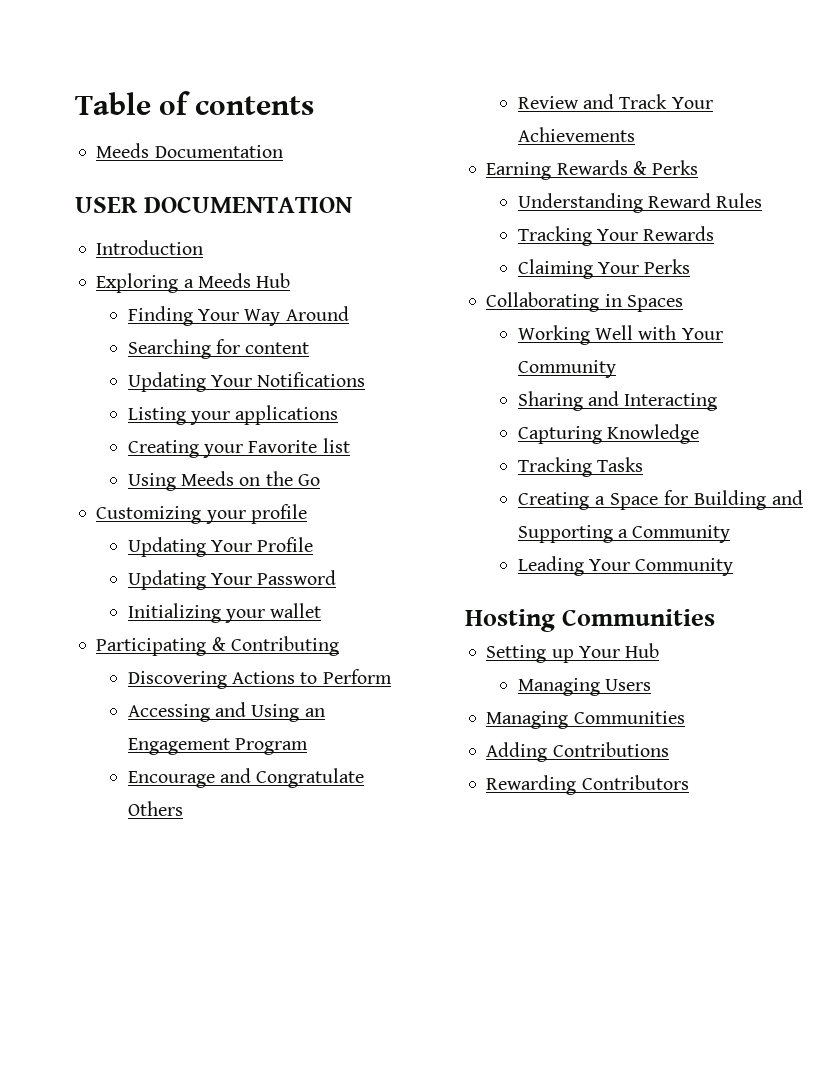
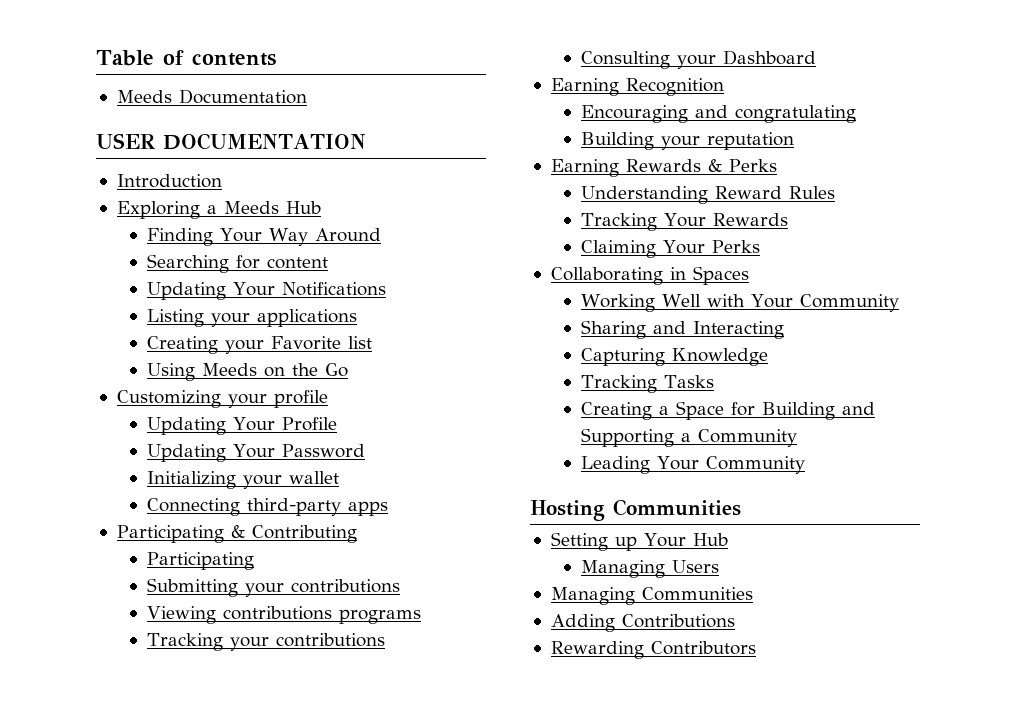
+ Connecting third-party apps
  Participating & Contributing
- Discovering Actions to Perform
- Accessing and Using an Engagement Program
- Encourage and Congratulate Others
- Review and Track Your Achievements
+ Participating
+ Submitting your contributions
+ Viewing contributions programs
+ Tracking your contributions
+ Consulting your Dashboard
+ Earning Recognition
+ Encouraging and congratulating
+ Building your reputation

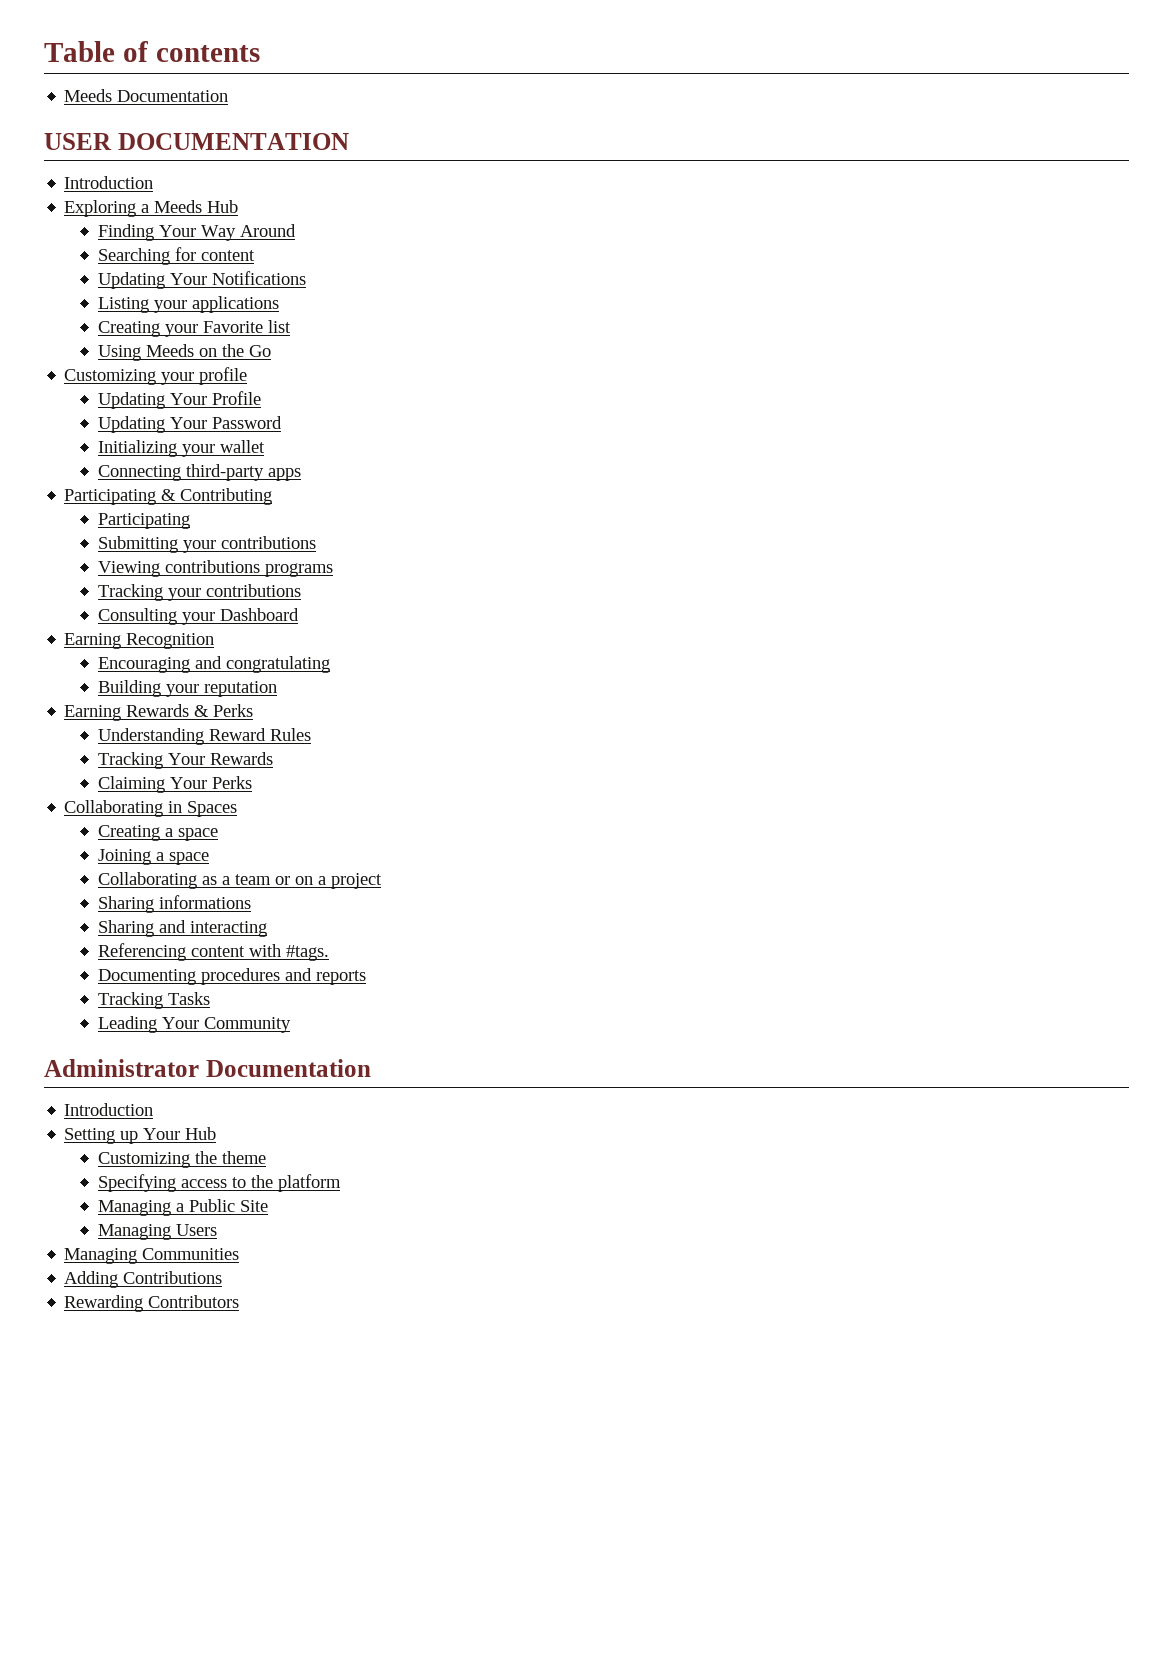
- Working Well with Your Community
- Sharing and Interacting
- Capturing Knowledge
+ Creating a space
+ Joining a space
+ Collaborating as a team or on a project
+ Sharing informations
+ Sharing and interacting
+ Referencing content with #tags.
+ Documenting procedures and reports
  Tracking Tasks
- Creating a Space for Building and Supporting a Community
- Hosting Communities
+ Administrator Documentation
+ Introduction
+ Customizing the theme
+ Specifying access to the platform
+ Managing a Public Site

